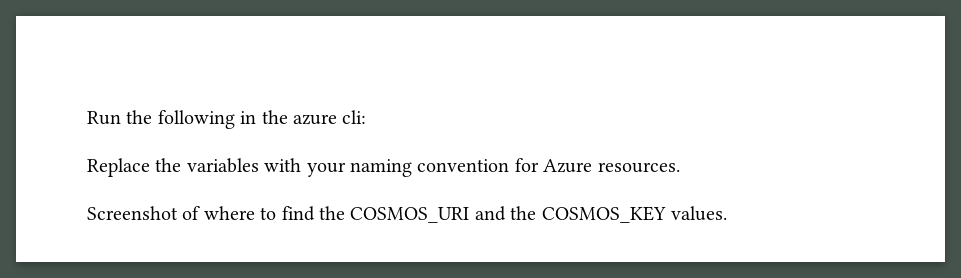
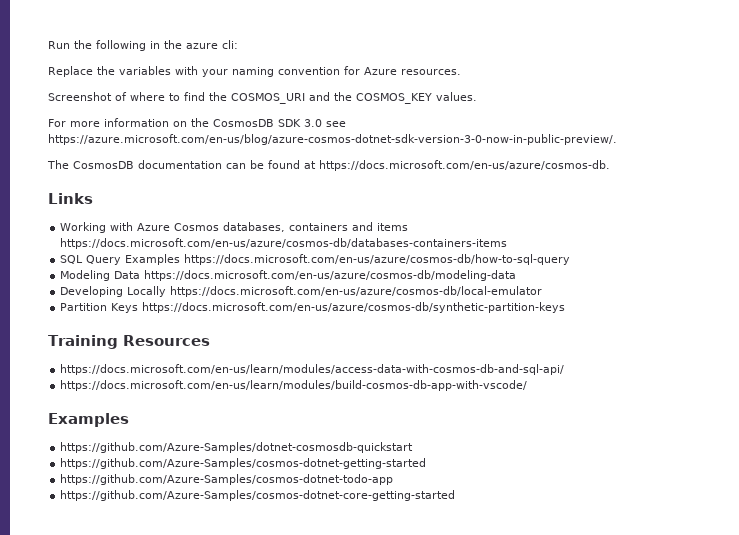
+ For more information on the CosmosDB SDK 3.0 see https://azure.microsoft.com/en-us/blog/azure-cosmos-dotnet-sdk-version-3-0-now-in-public-preview/.
+ The CosmosDB documentation can be found at https://docs.microsoft.com/en-us/azure/cosmos-db.
+ Links
+ Working with Azure Cosmos databases, containers and items https://docs.microsoft.com/en-us/azure/cosmos-db/databases-containers-items
+ SQL Query Examples https://docs.microsoft.com/en-us/azure/cosmos-db/how-to-sql-query
+ Modeling Data https://docs.microsoft.com/en-us/azure/cosmos-db/modeling-data
+ Developing Locally https://docs.microsoft.com/en-us/azure/cosmos-db/local-emulator
+ Partition Keys https://docs.microsoft.com/en-us/azure/cosmos-db/synthetic-partition-keys
+ Training Resources
+ https://docs.microsoft.com/en-us/learn/modules/access-data-with-cosmos-db-and-sql-api/
+ https://docs.microsoft.com/en-us/learn/modules/build-cosmos-db-app-with-vscode/
+ Examples
+ https://github.com/Azure-Samples/dotnet-cosmosdb-quickstart
+ https://github.com/Azure-Samples/cosmos-dotnet-getting-started
+ https://github.com/Azure-Samples/cosmos-dotnet-todo-app
+ https://github.com/Azure-Samples/cosmos-dotnet-core-getting-started

